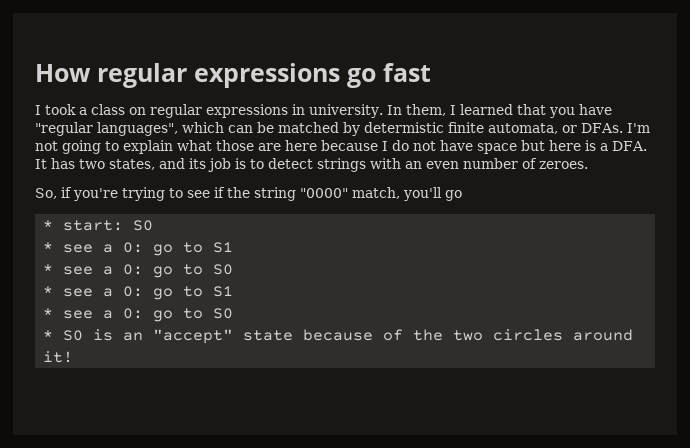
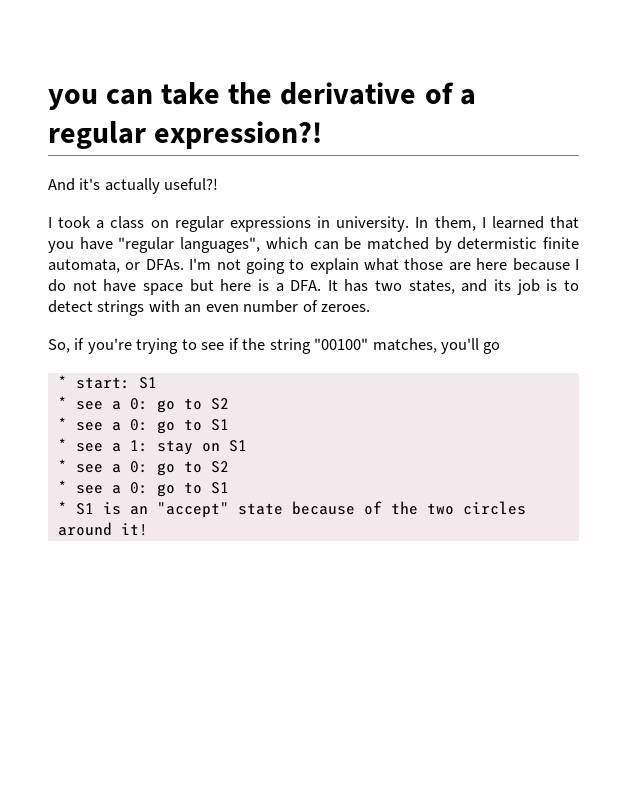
- How regular expressions go fast
+ you can take the derivative of a regular expression?!
+ And it's actually useful?!
- So, if you're trying to see if the string "0000" match, you'll go
+ So, if you're trying to see if the string "00100" matches, you'll go
- * start: S0
+ * start: S1
+ * see a 0: go to S2
  * see a 0: go to S1
- * see a 0: go to S0
+ * see a 1: stay on S1
+ * see a 0: go to S2
  * see a 0: go to S1
- * see a 0: go to S0
- * S0 is an "accept" state because of the two circles around it!
+ * S1 is an "accept" state because of the two circles around it!

